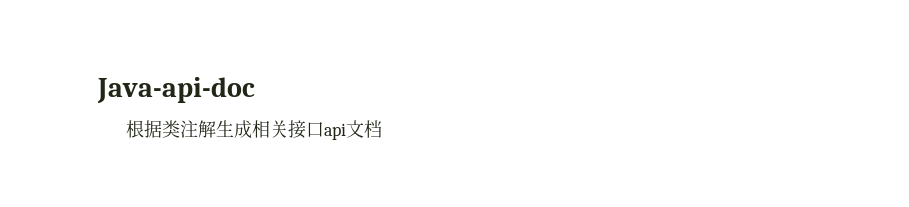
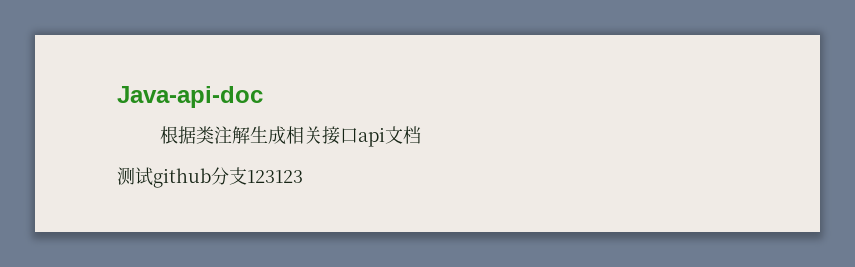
+ 测试github分支123123

